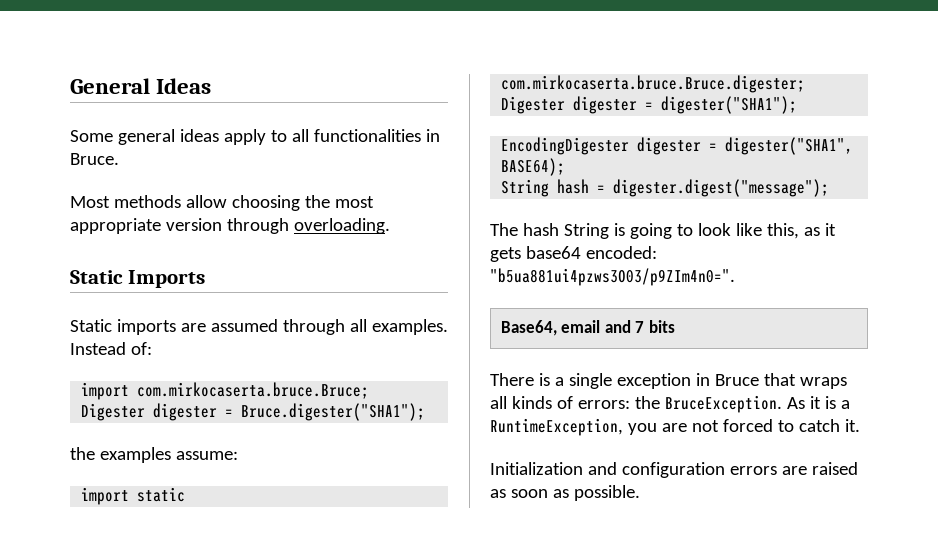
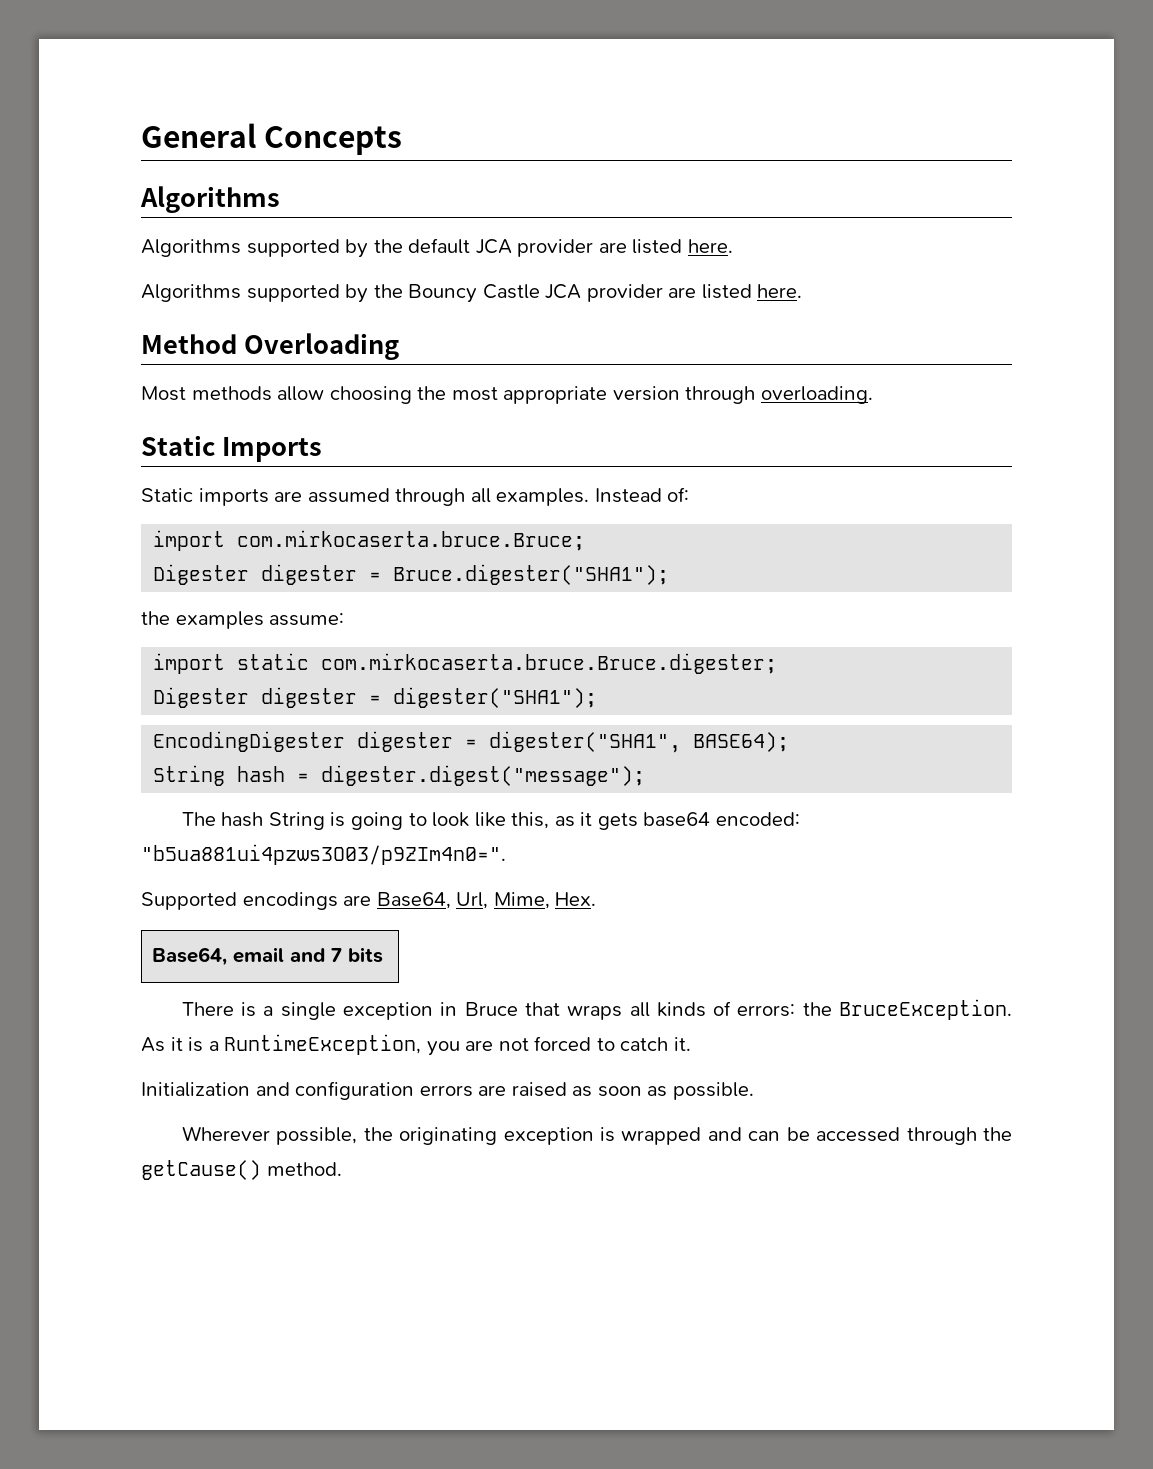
- General Ideas
- Some general ideas apply to all functionalities in Bruce.
+ General Concepts
+ Algorithms
+ Algorithms supported by the default JCA provider are listed here.
+ Algorithms supported by the Bouncy Castle JCA provider are listed here.
+ Method Overloading
+ Supported encodings are Base64, Url, Mime, Hex.
+ Wherever possible, the originating exception is wrapped and can be accessed through the getCause() method.

